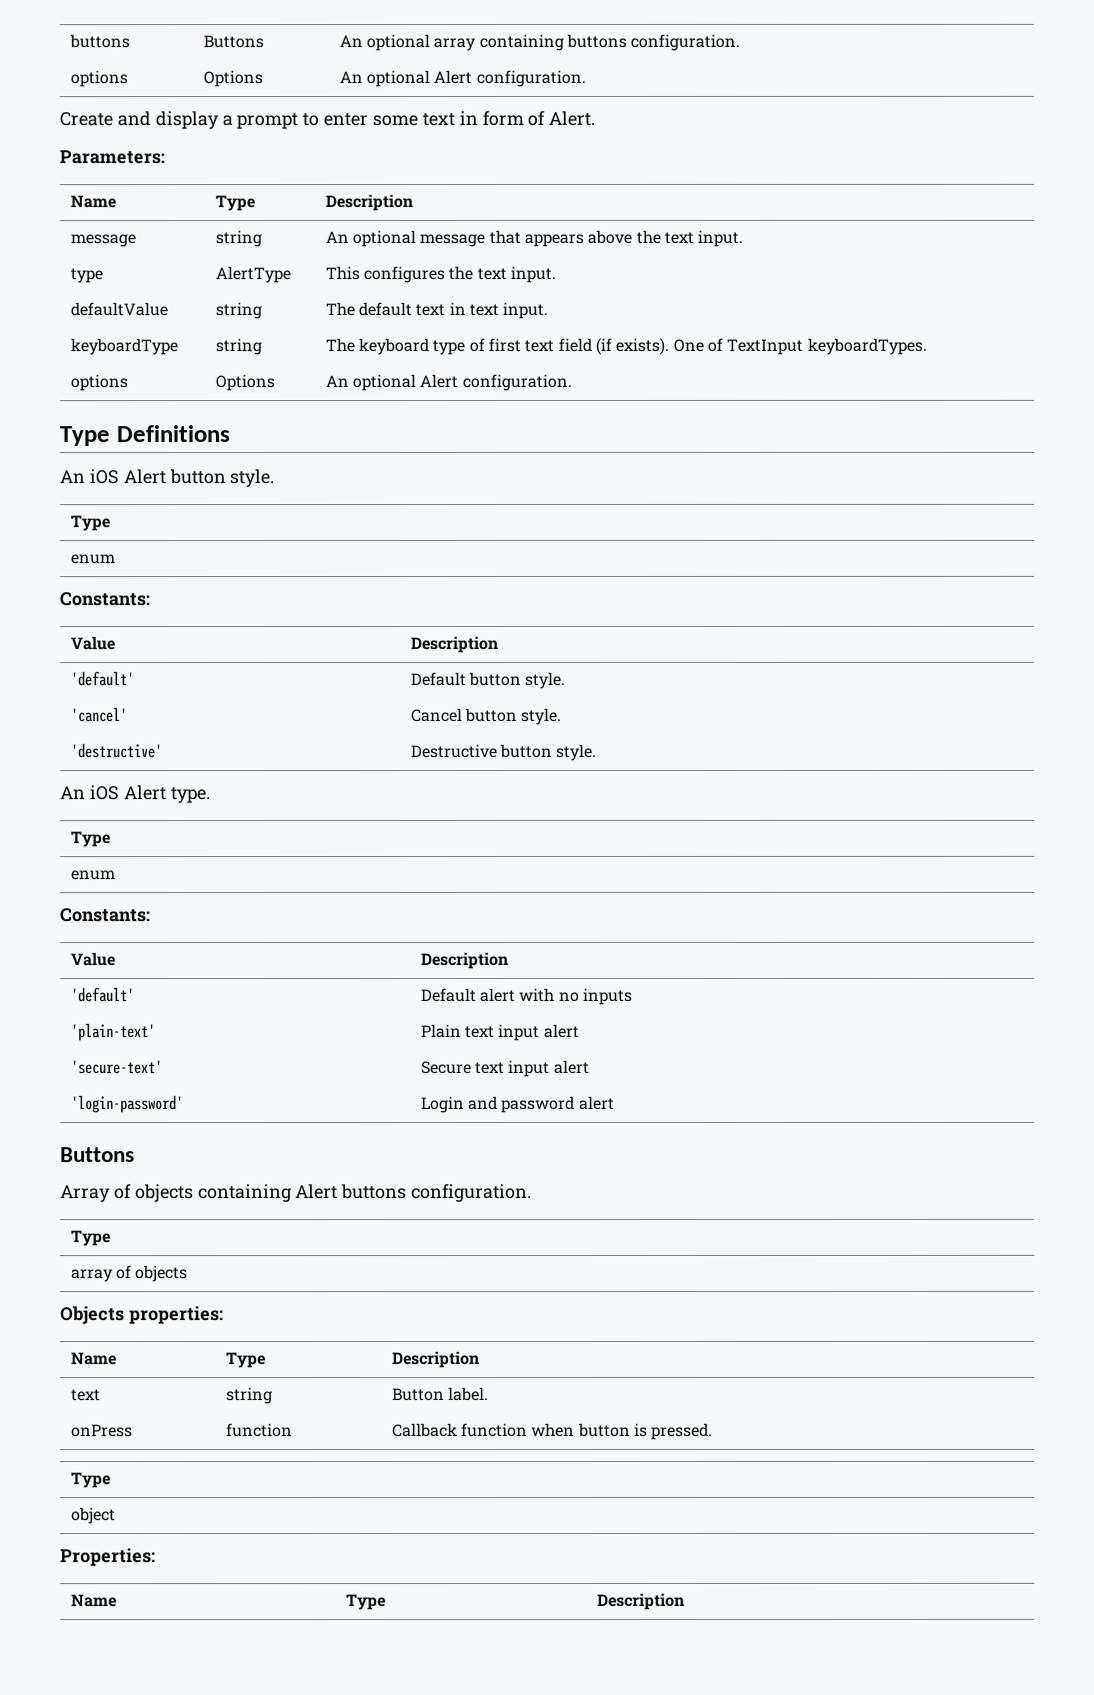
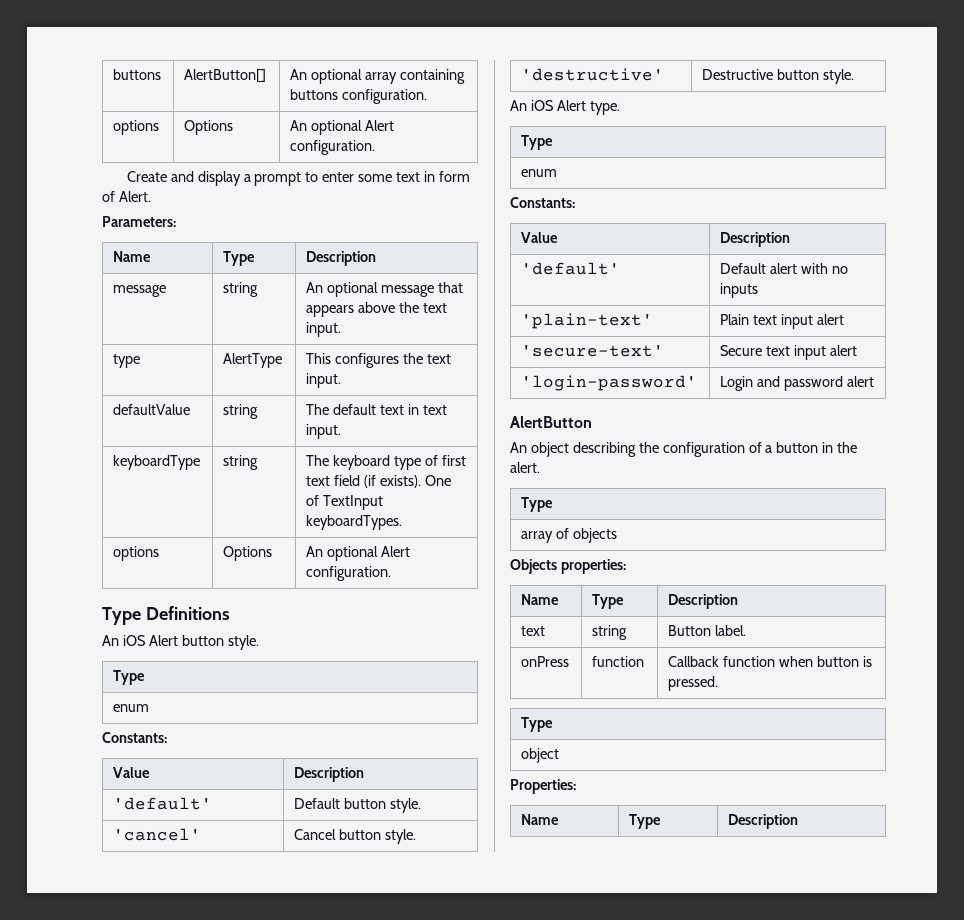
- buttons | Buttons | An optional array containing buttons configuration.
+ buttons | AlertButton[] | An optional array containing buttons configuration.
  'login-password' | Login and password alert
- Buttons
- Array of objects containing Alert buttons configuration.
+ AlertButton
+ An object describing the configuration of a button in the alert.

